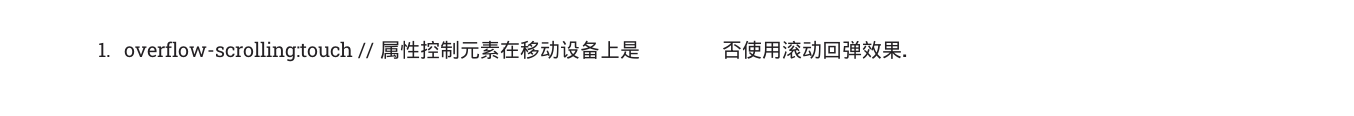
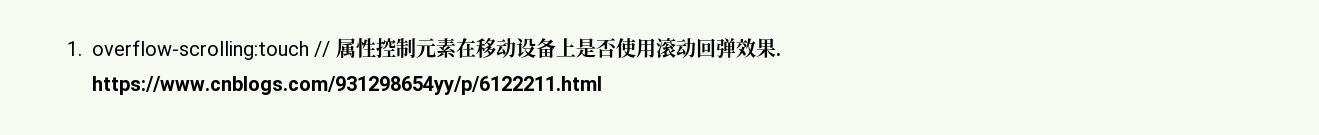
- 1. overflow-scrolling:touch // 属性控制元素在移动设备上是否使用滚动回弹效果.
+ 1. overflow-scrolling:touch // 属性控制元素在移动设备上是否使用滚动回弹效果. https://www.cnblogs.com/931298654yy/p/6122211.html

